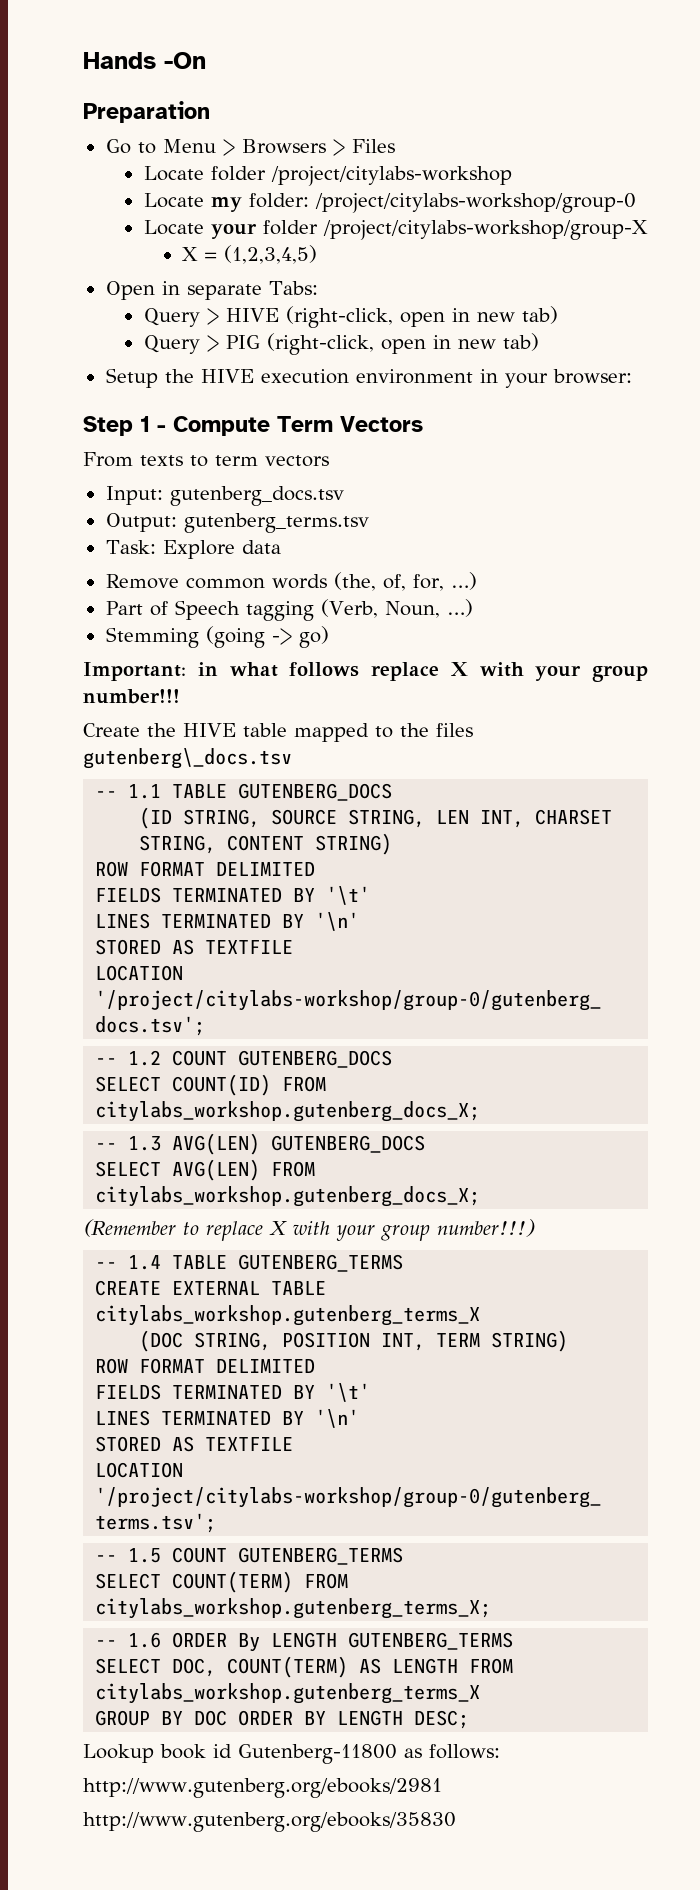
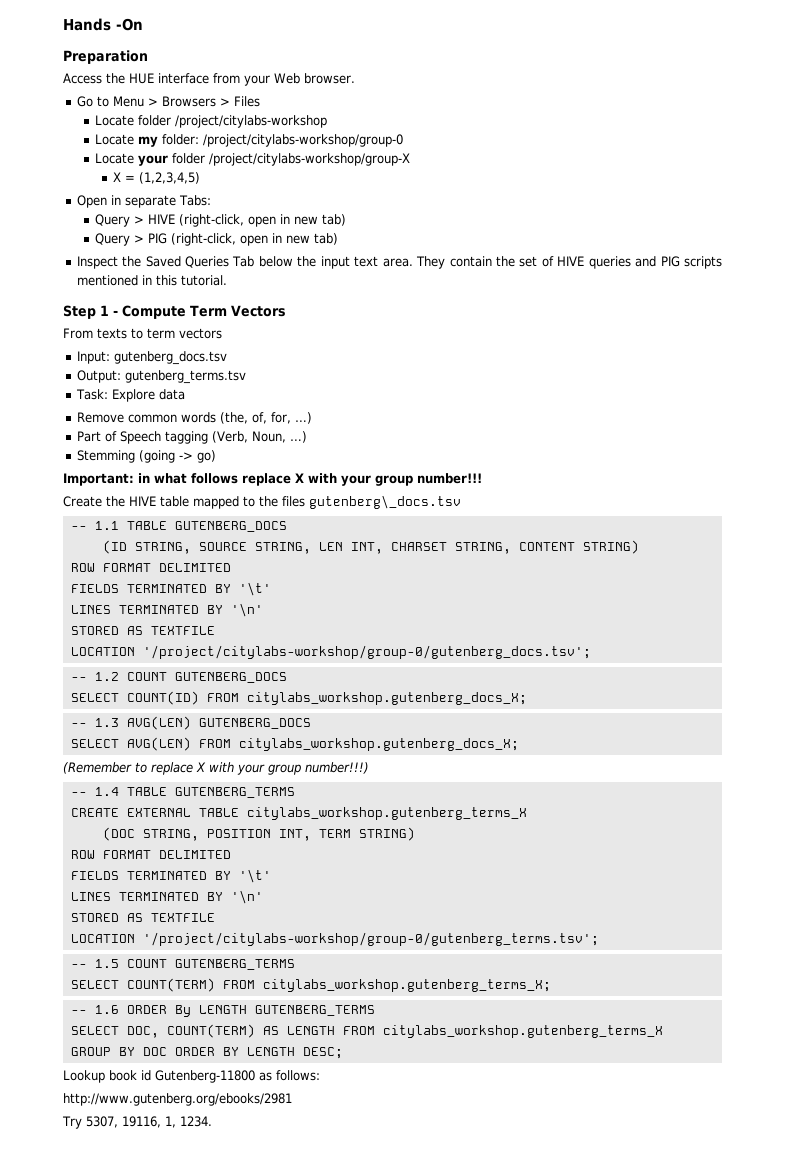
+ Access the HUE interface from your Web browser.
- Setup the HIVE execution environment in your browser:
+ Inspect the Saved Queries Tab below the input text area. They contain the set of HIVE queries and PIG scripts mentioned in this tutorial.
- http://www.gutenberg.org/ebooks/35830
+ Try 5307, 19116, 1, 1234.

